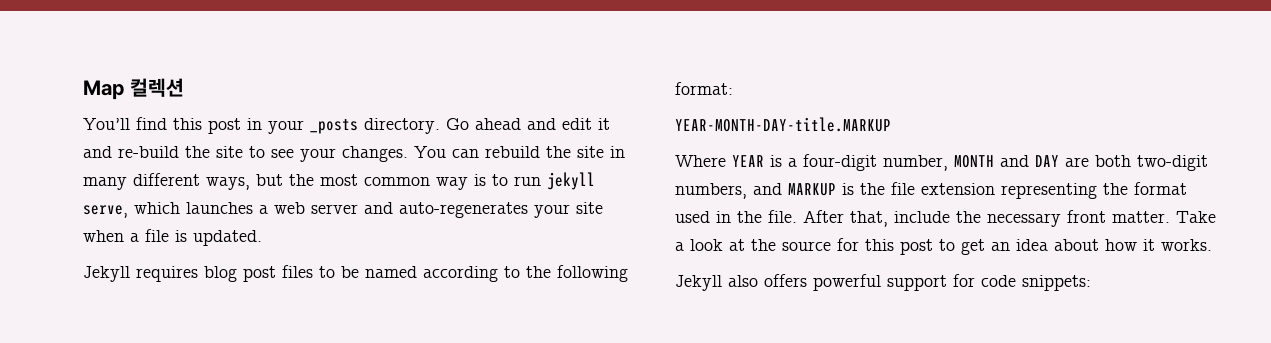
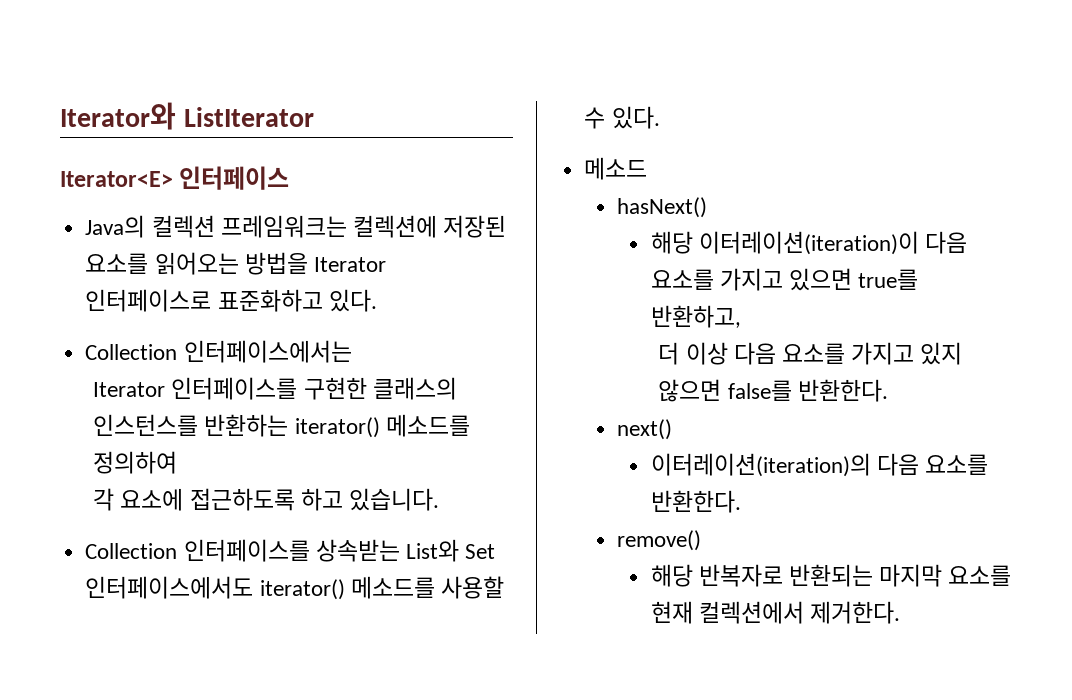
- Map 컬렉션
- You’ll find this post in your _posts directory. Go ahead and edit it and re-build the site to see your changes. You can rebuild the site in many different ways, but the most common way is to run jekyll serve, which launches a web server and auto-regenerates your site when a file is updated.
- Jekyll requires blog post files to be named according to the following format:
- YEAR-MONTH-DAY-title.MARKUP
- Where YEAR is a four-digit number, MONTH and DAY are both two-digit numbers, and MARKUP is the file extension representing the format used in the file. After that, include the necessary front matter. Take a look at the source for this post to get an idea about how it works.
- Jekyll also offers powerful support for code snippets:
+ Iterator와 ListIterator
+ Iterator<E> 인터페이스
+ Java의 컬렉션 프레임워크는 컬렉션에 저장된 요소를 읽어오는 방법을 Iterator 인터페이스로 표준화하고 있다.
+ Collection 인터페이스에서는
+ Iterator 인터페이스를 구현한 클래스의 인스턴스를 반환하는 iterator() 메소드를 정의하여
+ 각 요소에 접근하도록 하고 있습니다.
+ Collection 인터페이스를 상속받는 List와 Set 인터페이스에서도 iterator() 메소드를 사용할 수 있다.
+ 메소드
+ hasNext()
+ 해당 이터레이션(iteration)이 다음 요소를 가지고 있으면 true를 반환하고,
+ 더 이상 다음 요소를 가지고 있지 않으면 false를 반환한다.
+ next()
+ 이터레이션(iteration)의 다음 요소를 반환한다.
+ remove()
+ 해당 반복자로 반환되는 마지막 요소를 현재 컬렉션에서 제거한다.

